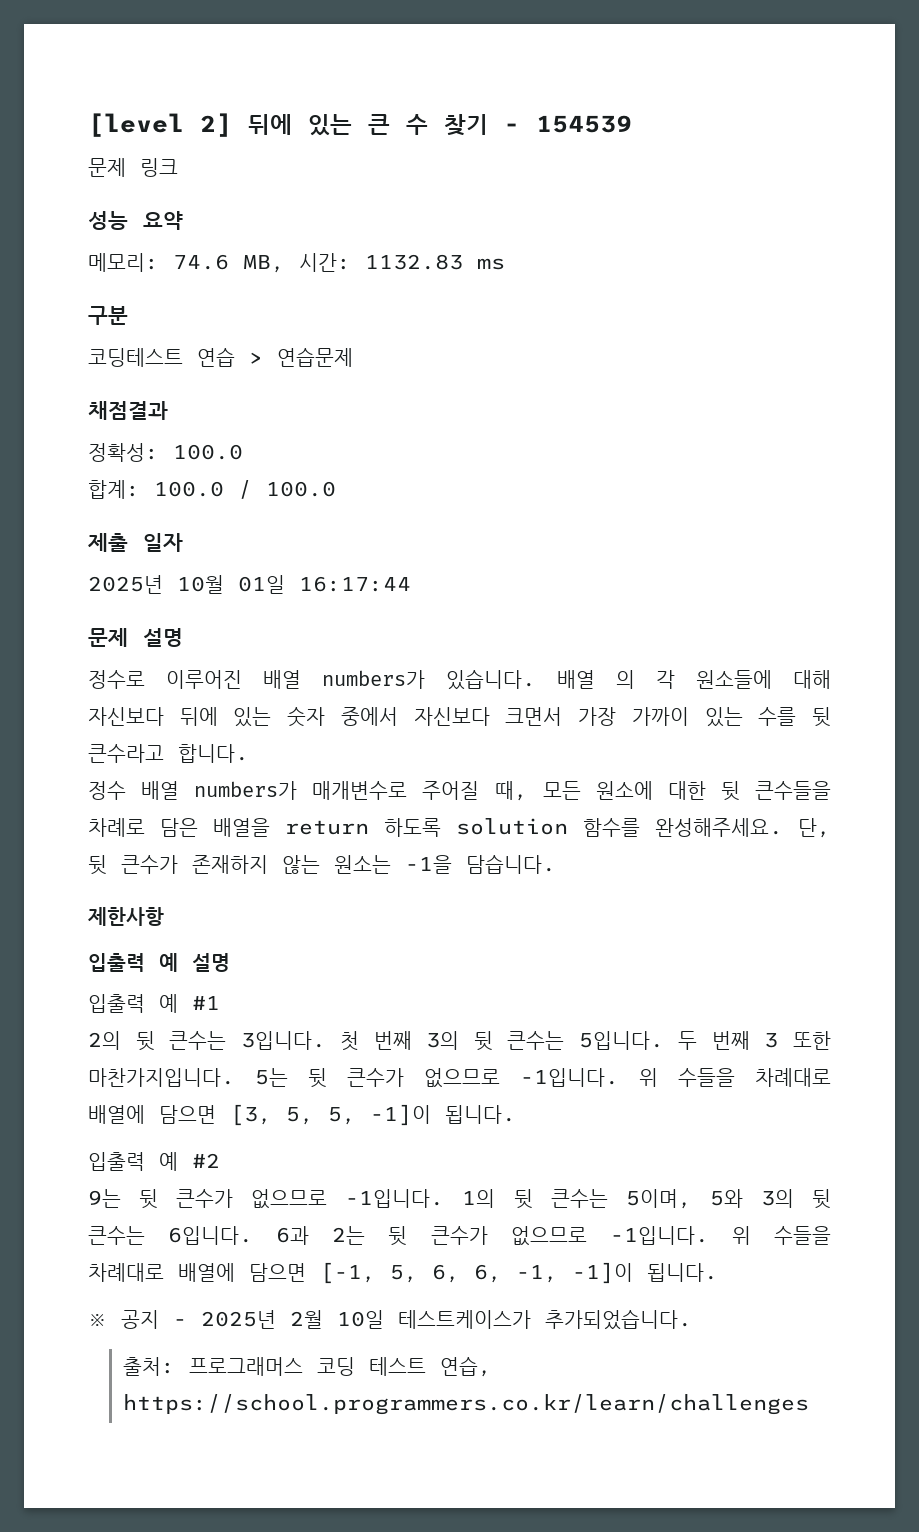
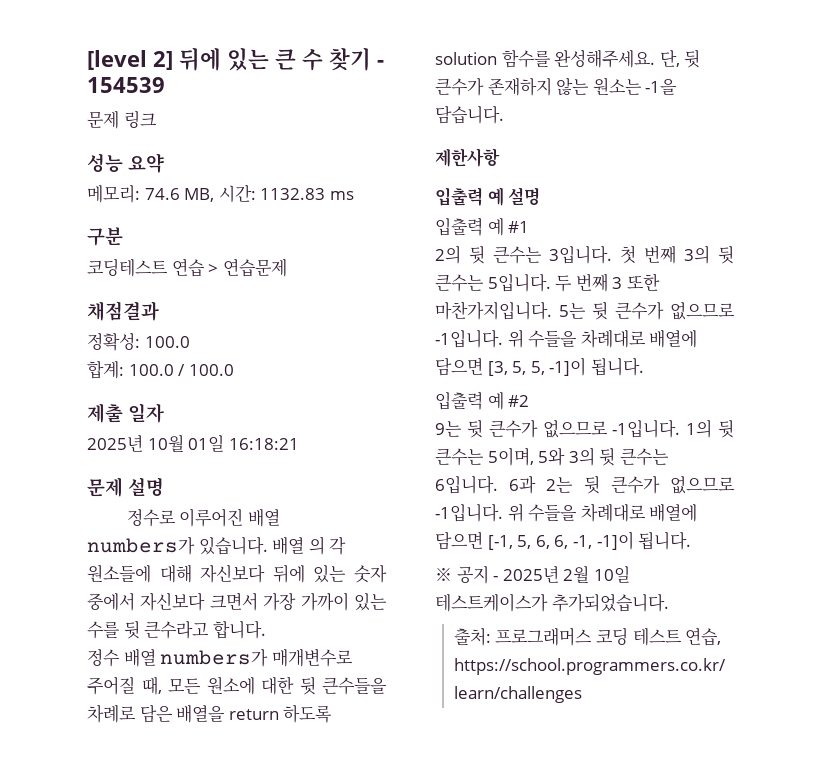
- 2025년 10월 01일 16:17:44
+ 2025년 10월 01일 16:18:21

